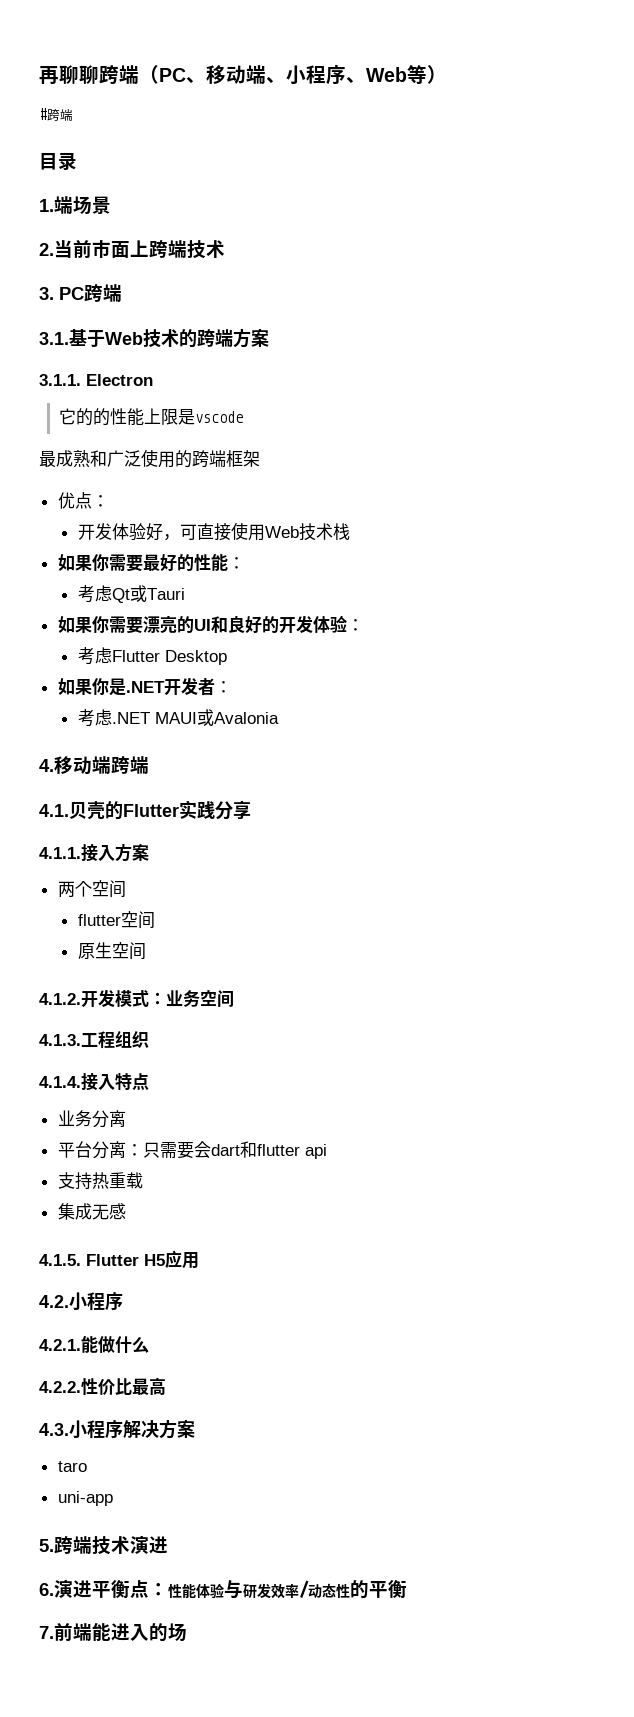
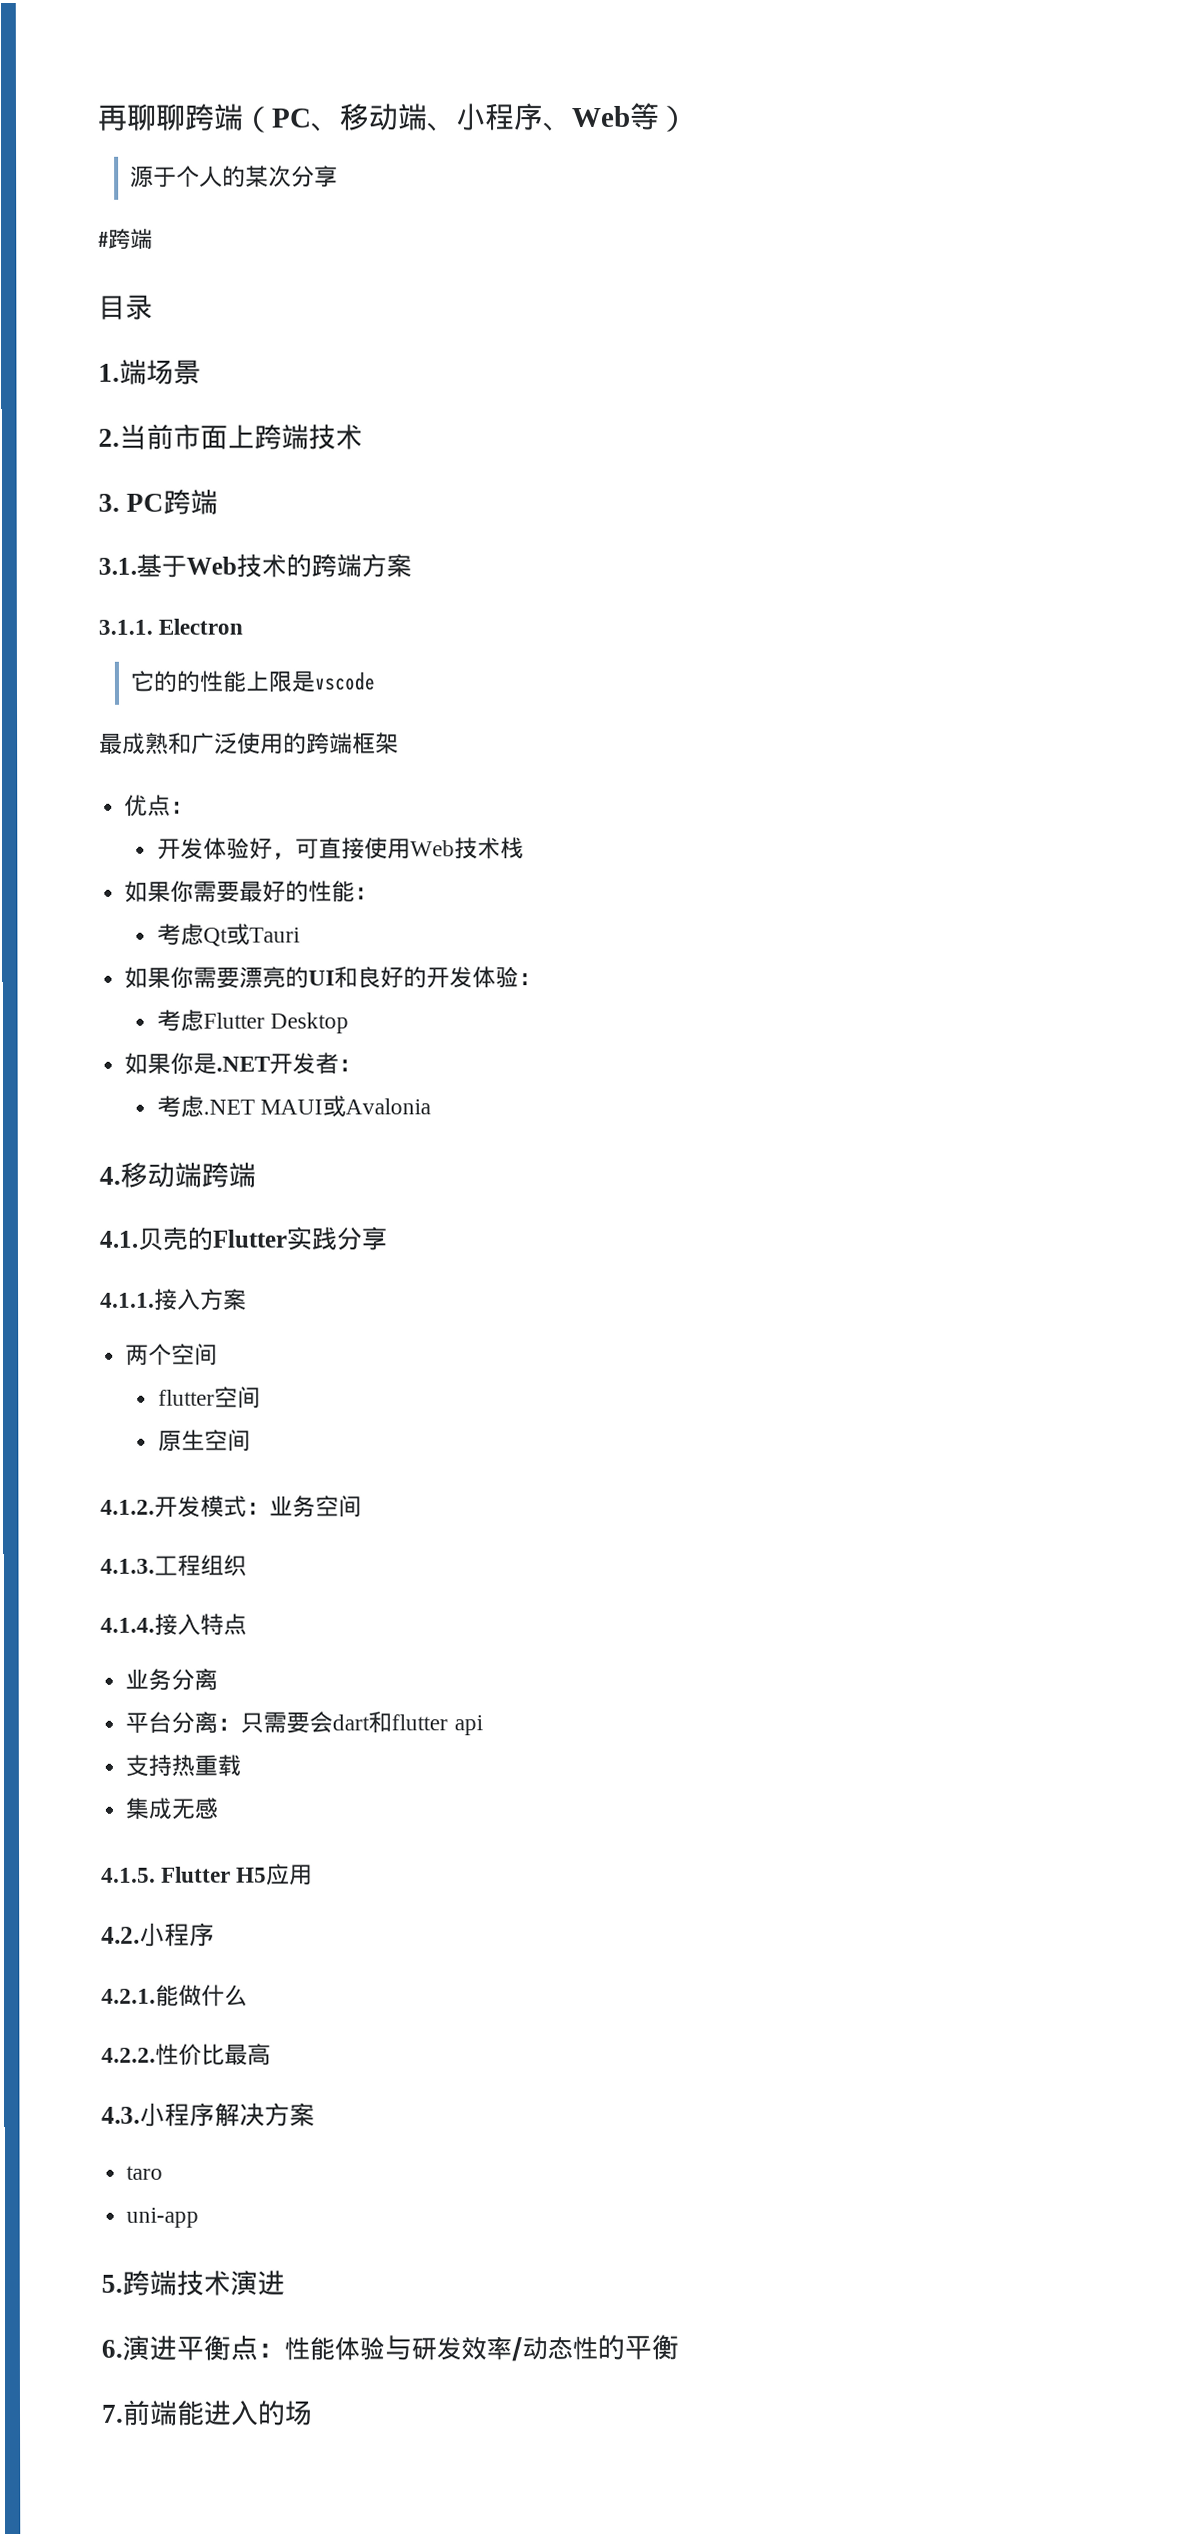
+ 源于个人的某次分享

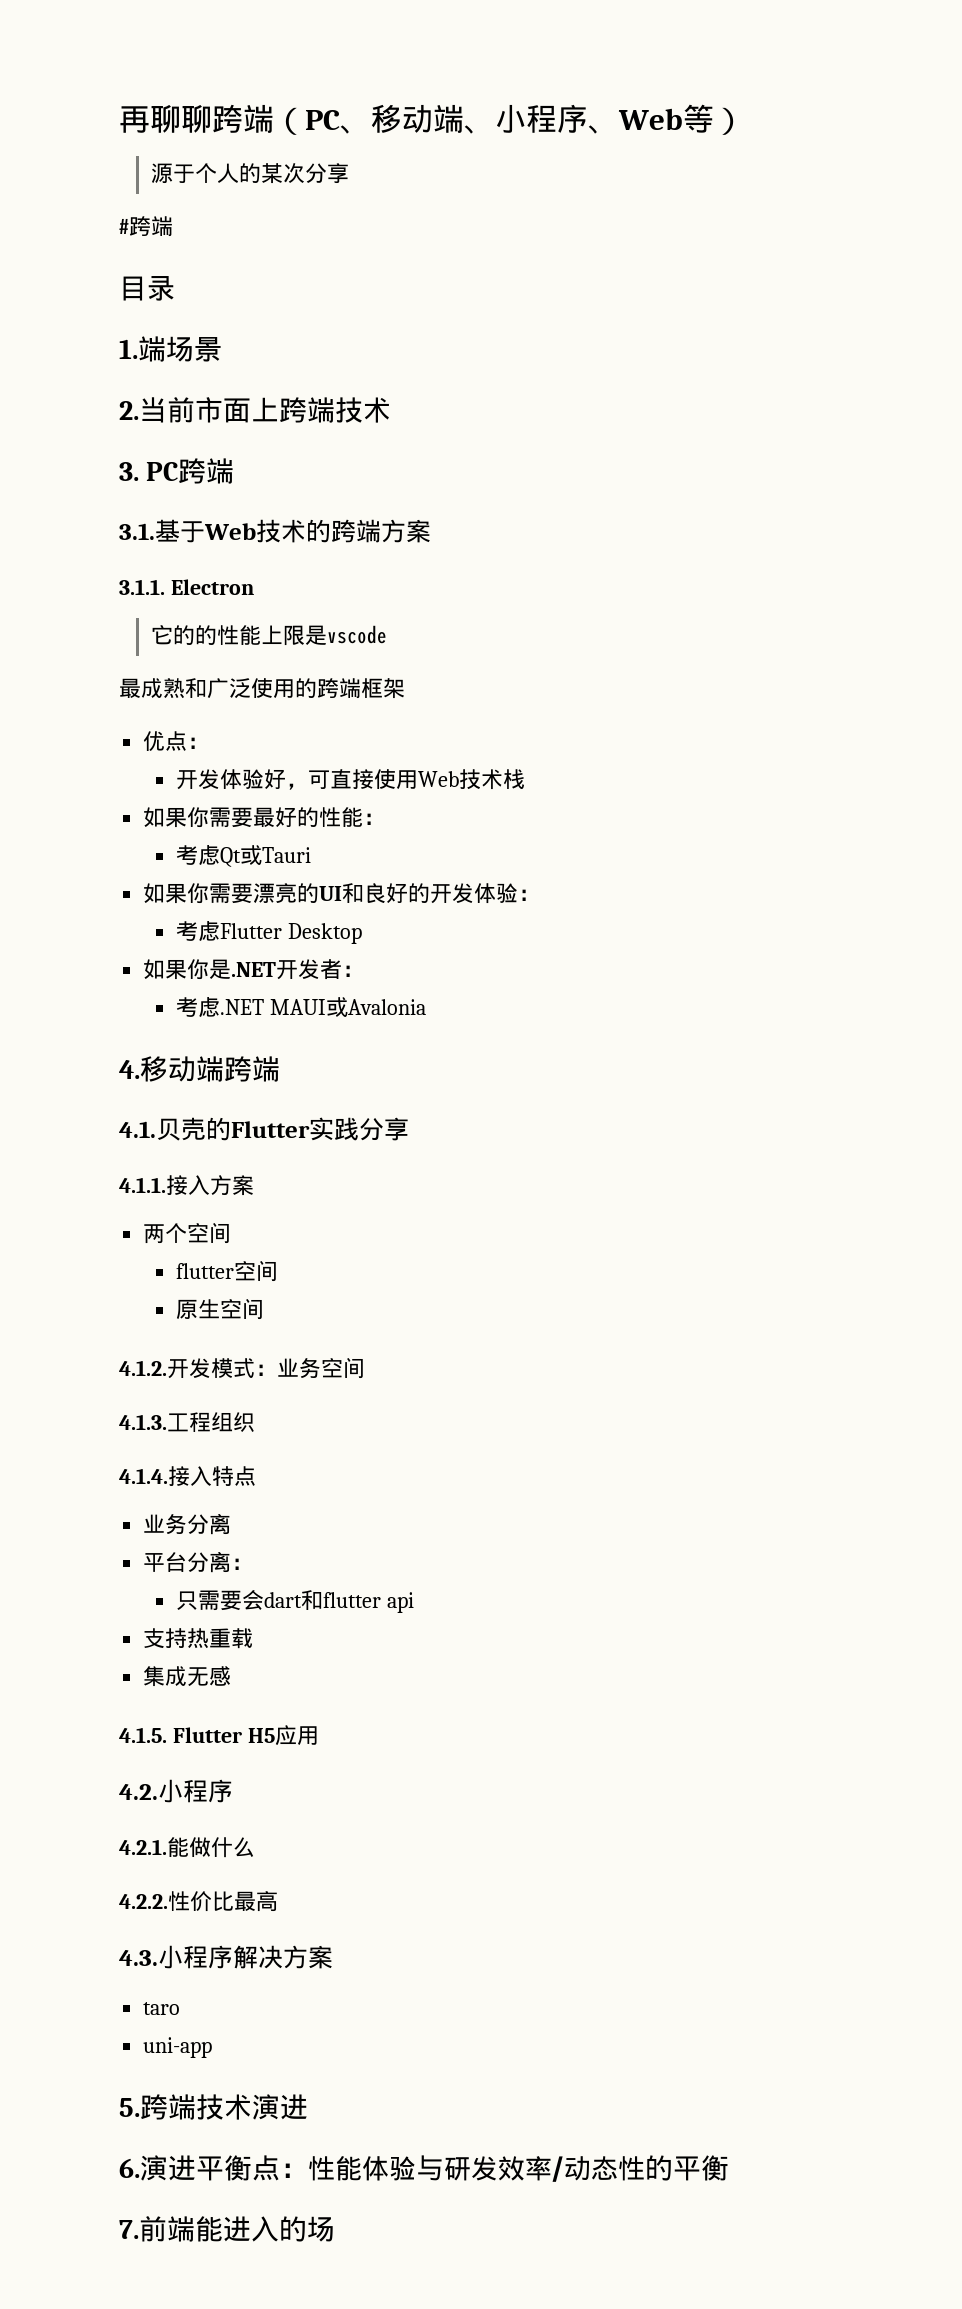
- 平台分离：只需要会dart和flutter api
+ 平台分离：
+ 只需要会dart和flutter api

